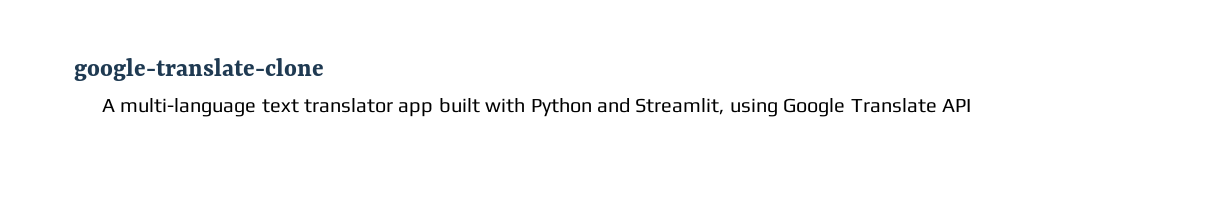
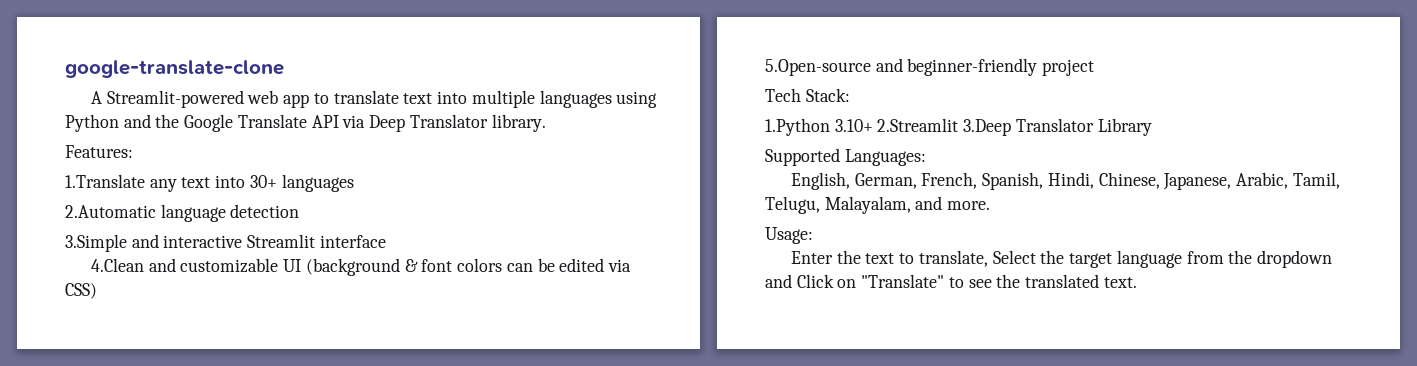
- A multi-language text translator app built with Python and Streamlit, using Google Translate API
+ A Streamlit-powered web app to translate text into multiple languages using Python and the Google Translate API via Deep Translator library.
+ Features:
+ 1.Translate any text into 30+ languages
+ 2.Automatic language detection
+ 3.Simple and interactive Streamlit interface
+ 4.Clean and customizable UI (background & font colors can be edited via CSS)
+ 5.Open-source and beginner-friendly project
+ Tech Stack:
+ 1.Python 3.10+ 2.Streamlit 3.Deep Translator Library
+ Supported Languages:
+ English, German, French, Spanish, Hindi, Chinese, Japanese, Arabic, Tamil, Telugu, Malayalam, and more.
+ Usage:
+ Enter the text to translate, Select the target language from the dropdown and Click on "Translate" to see the translated text.

